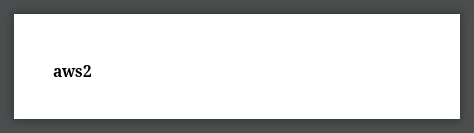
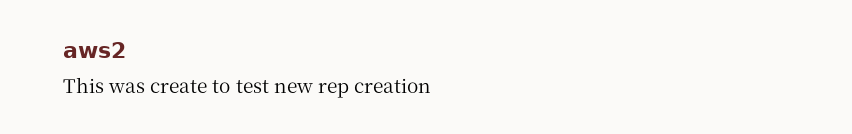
+ This was create to test new rep creation

